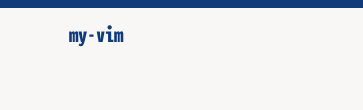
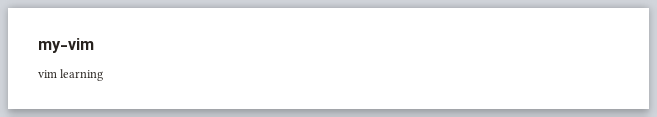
+ vim learning

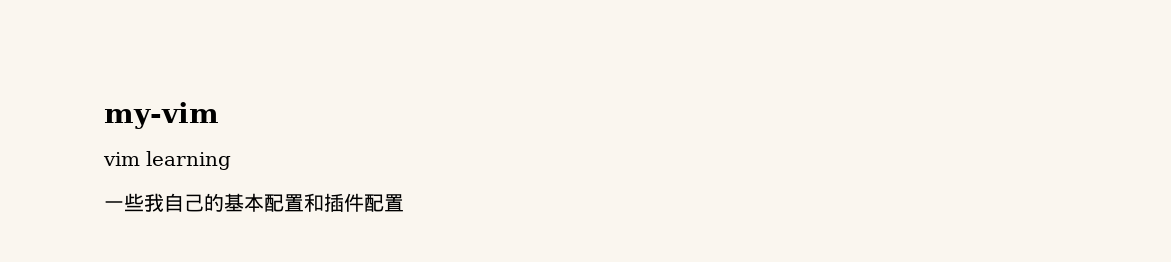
+ 一些我自己的基本配置和插件配置

